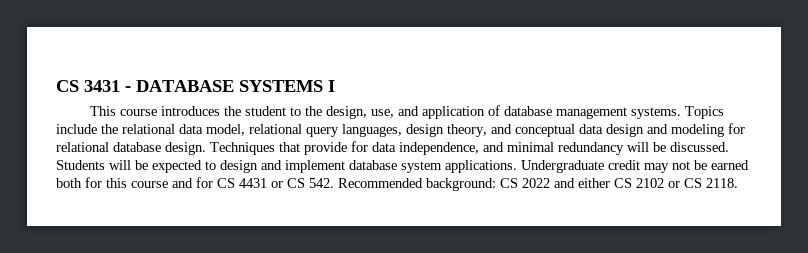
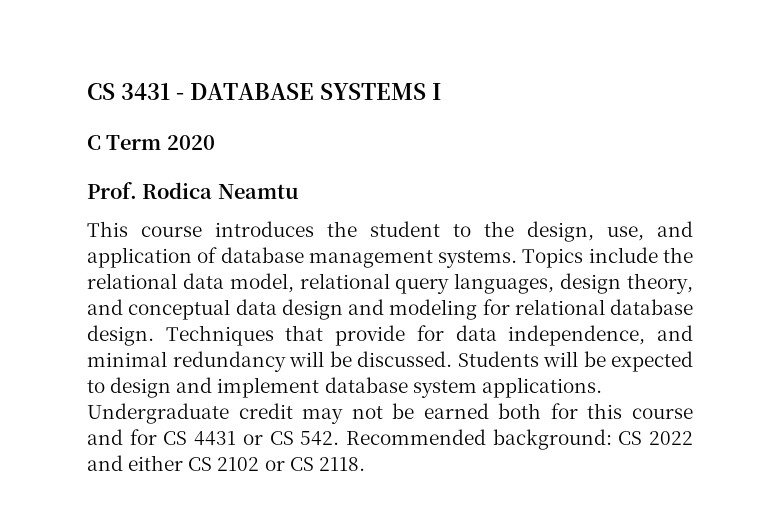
+ C Term 2020
+ Prof. Rodica Neamtu

